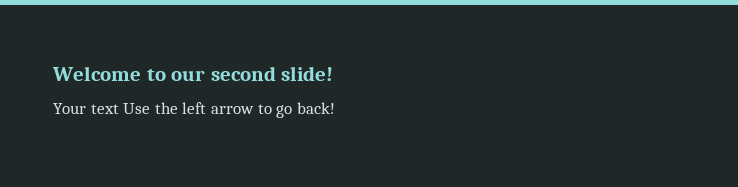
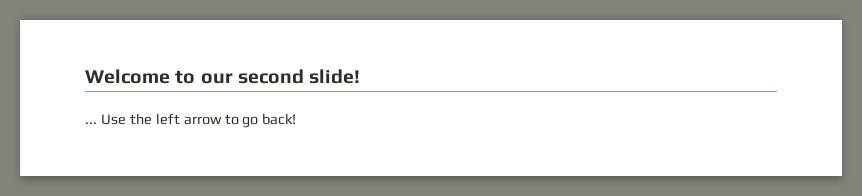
- Your text Use the left arrow to go back!
+ ... Use the left arrow to go back!

